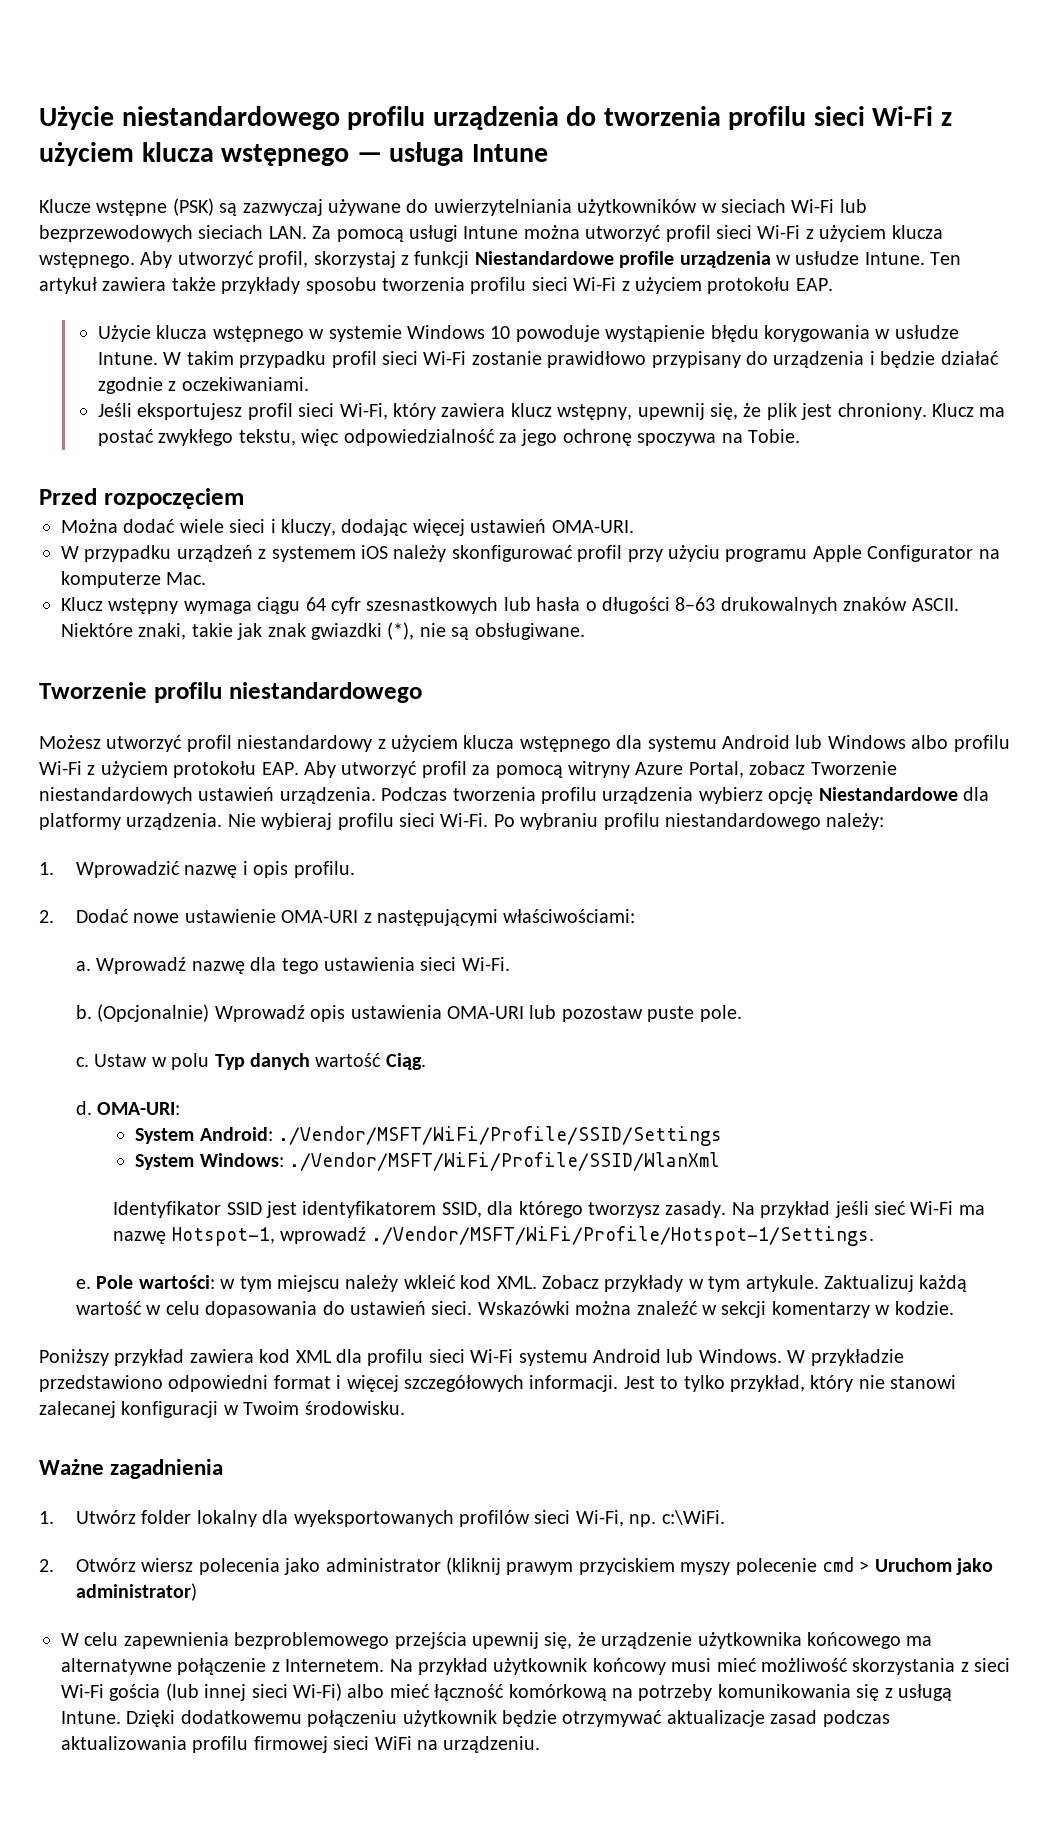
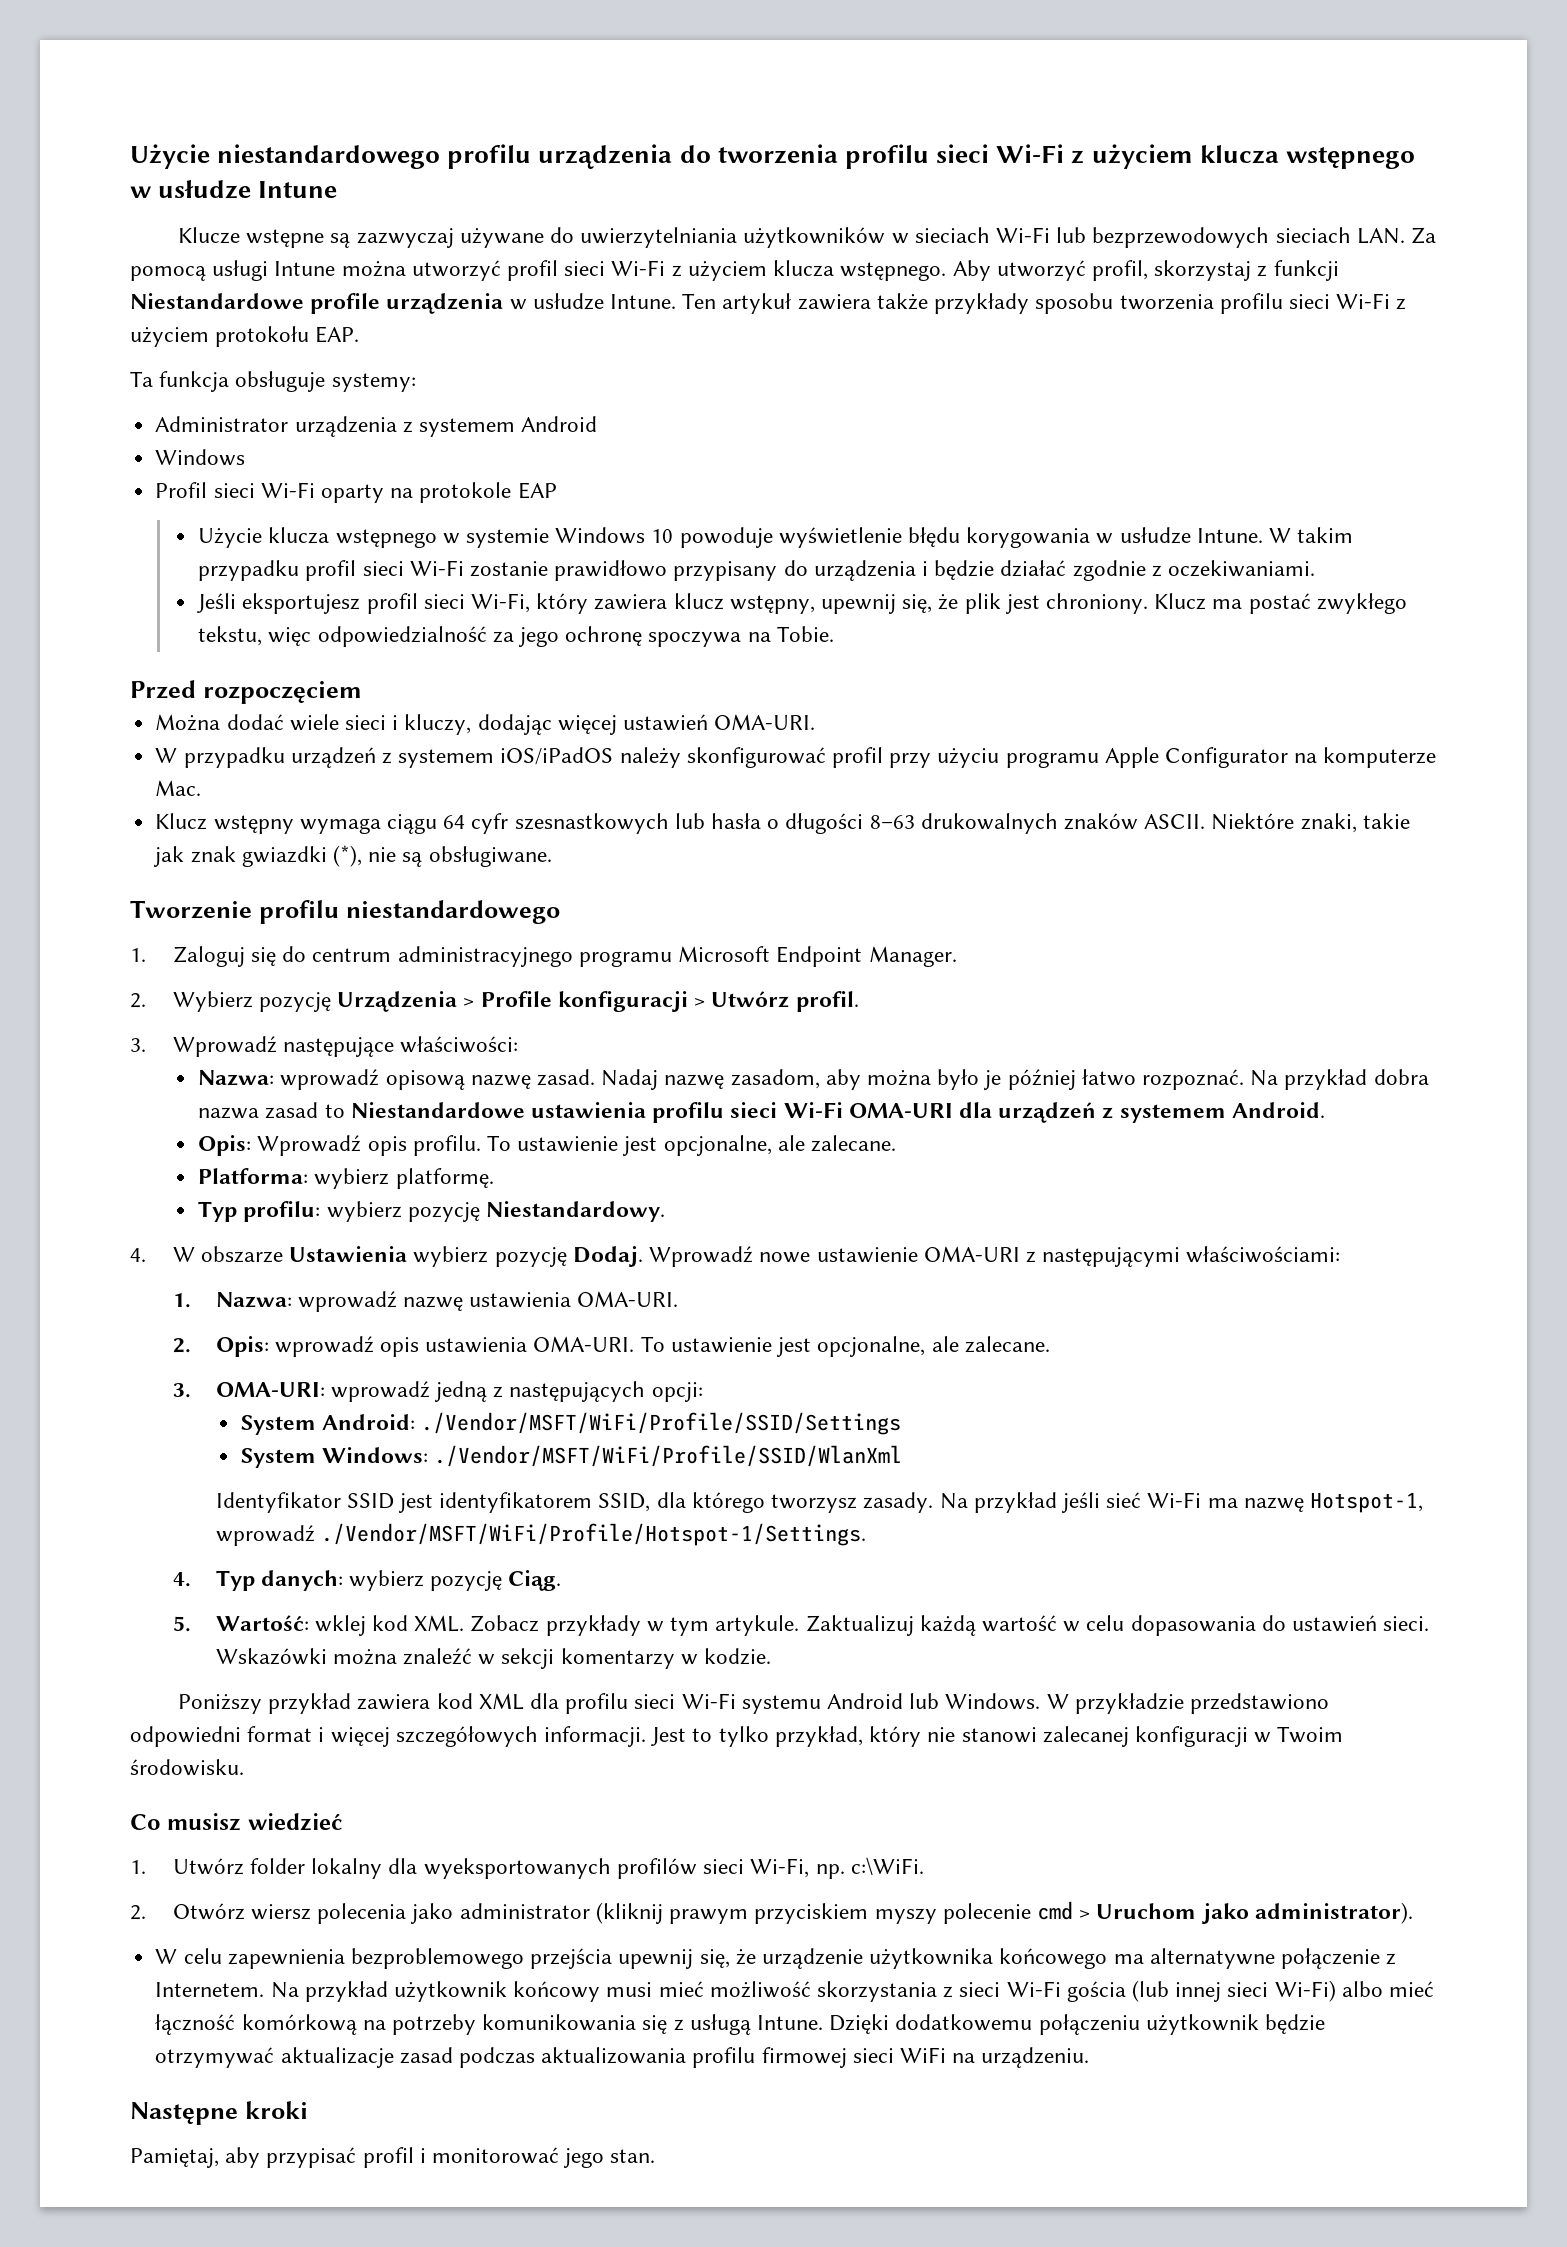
- Użycie niestandardowego profilu urządzenia do tworzenia profilu sieci Wi-Fi z użyciem klucza wstępnego — usługa Intune
+ Użycie niestandardowego profilu urządzenia do tworzenia profilu sieci Wi-Fi z użyciem klucza wstępnego w usłudze Intune
- Klucze wstępne (PSK) są zazwyczaj używane do uwierzytelniania użytkowników w sieciach Wi-Fi lub bezprzewodowych sieciach LAN. Za pomocą usługi Intune można utworzyć profil sieci Wi-Fi z użyciem klucza wstępnego.
+ Klucze wstępne są zazwyczaj używane do uwierzytelniania użytkowników w sieciach Wi-Fi lub bezprzewodowych sieciach LAN. Za pomocą usługi Intune można utworzyć profil sieci Wi-Fi z użyciem klucza wstępnego.
+ Ta funkcja obsługuje systemy:
+ Administrator urządzenia z systemem Android
+ Windows
+ Profil sieci Wi-Fi oparty na protokole EAP
- Użycie klucza wstępnego w systemie Windows 10 powoduje wystąpienie błędu korygowania w usłudze Intune.
+ Użycie klucza wstępnego w systemie Windows 10 powoduje wyświetlenie błędu korygowania w usłudze Intune.
- W przypadku urządzeń z systemem iOS należy skonfigurować profil przy użyciu programu Apple Configurator na komputerze Mac.
+ W przypadku urządzeń z systemem iOS/iPadOS należy skonfigurować profil przy użyciu programu Apple Configurator na komputerze Mac.
- Możesz utworzyć profil niestandardowy z użyciem klucza wstępnego dla systemu Android lub Windows albo profilu Wi-Fi z użyciem protokołu EAP. Aby utworzyć profil za pomocą witryny Azure Portal, zobacz Tworzenie niestandardowych ustawień urządzenia. Podczas tworzenia profilu urządzenia wybierz opcję Niestandardowe dla platformy urządzenia. Nie wybieraj profilu sieci Wi-Fi. Po wybraniu profilu niestandardowego należy:
- 1. Wprowadzić nazwę i opis profilu.
- 2. Dodać nowe ustawienie OMA-URI z następującymi właściwościami:
+ 1. Zaloguj się do centrum administracyjnego programu Microsoft Endpoint Manager.
+ 2. Wybierz pozycję Urządzenia > Profile konfiguracji > Utwórz profil.
+ 3. Wprowadź następujące właściwości:
+ Nazwa: wprowadź opisową nazwę zasad. Nadaj nazwę zasadom, aby można było je później łatwo rozpoznać. Na przykład dobra nazwa zasad to Niestandardowe ustawienia profilu sieci Wi-Fi OMA-URI dla urządzeń z systemem Android.
+ Opis: Wprowadź opis profilu. To ustawienie jest opcjonalne, ale zalecane.
+ Platforma: wybierz platformę.
+ Typ profilu: wybierz pozycję Niestandardowy.
+ 4. W obszarze Ustawienia wybierz pozycję Dodaj. Wprowadź nowe ustawienie OMA-URI z następującymi właściwościami:
- a. Wprowadź nazwę dla tego ustawienia sieci Wi-Fi.
- b. (Opcjonalnie) Wprowadź opis ustawienia OMA-URI lub pozostaw puste pole.
- c. Ustaw w polu Typ danych wartość Ciąg.
- d. OMA-URI:
+ 1. Nazwa: wprowadź nazwę ustawienia OMA-URI.
+ 2. Opis: wprowadź opis ustawienia OMA-URI. To ustawienie jest opcjonalne, ale zalecane.
+ 3. OMA-URI: wprowadź jedną z następujących opcji:
- e. Pole wartości: w tym miejscu należy wkleić kod XML. Zobacz przykłady w tym artykule.
+ 4. Typ danych: wybierz pozycję Ciąg.
+ 5. Wartość: wklej kod XML. Zobacz przykłady w tym artykule.
- Ważne zagadnienia
+ Co musisz wiedzieć
- 2. Otwórz wiersz polecenia jako administrator (kliknij prawym przyciskiem myszy polecenie cmd > Uruchom jako administrator)
+ 2. Otwórz wiersz polecenia jako administrator (kliknij prawym przyciskiem myszy polecenie cmd > Uruchom jako administrator).
+ Następne kroki
+ Pamiętaj, aby przypisać profil i monitorować jego stan.

